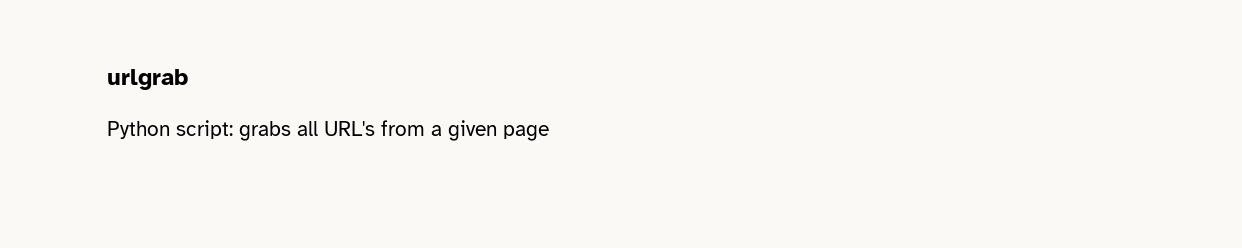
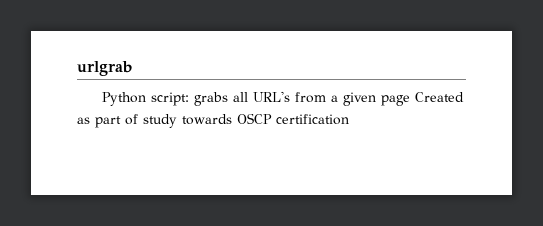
- Python script: grabs all URL's from a given page
+ Python script: grabs all URL's from a given page Created as part of study towards OSCP certification

